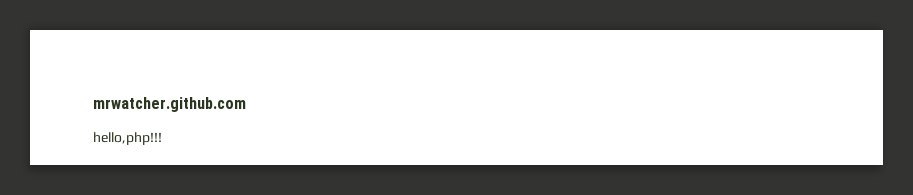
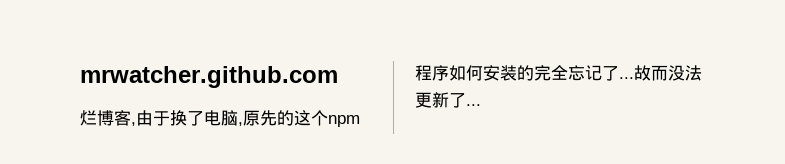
- hello,php!!!
+ 烂博客,由于换了电脑,原先的这个npm程序如何安装的完全忘记了...故而没法更新了...

